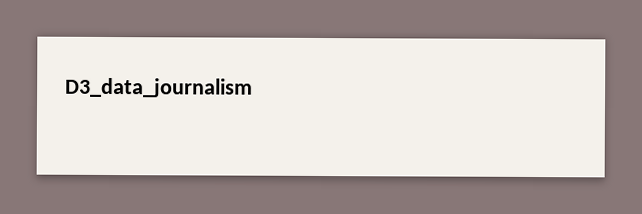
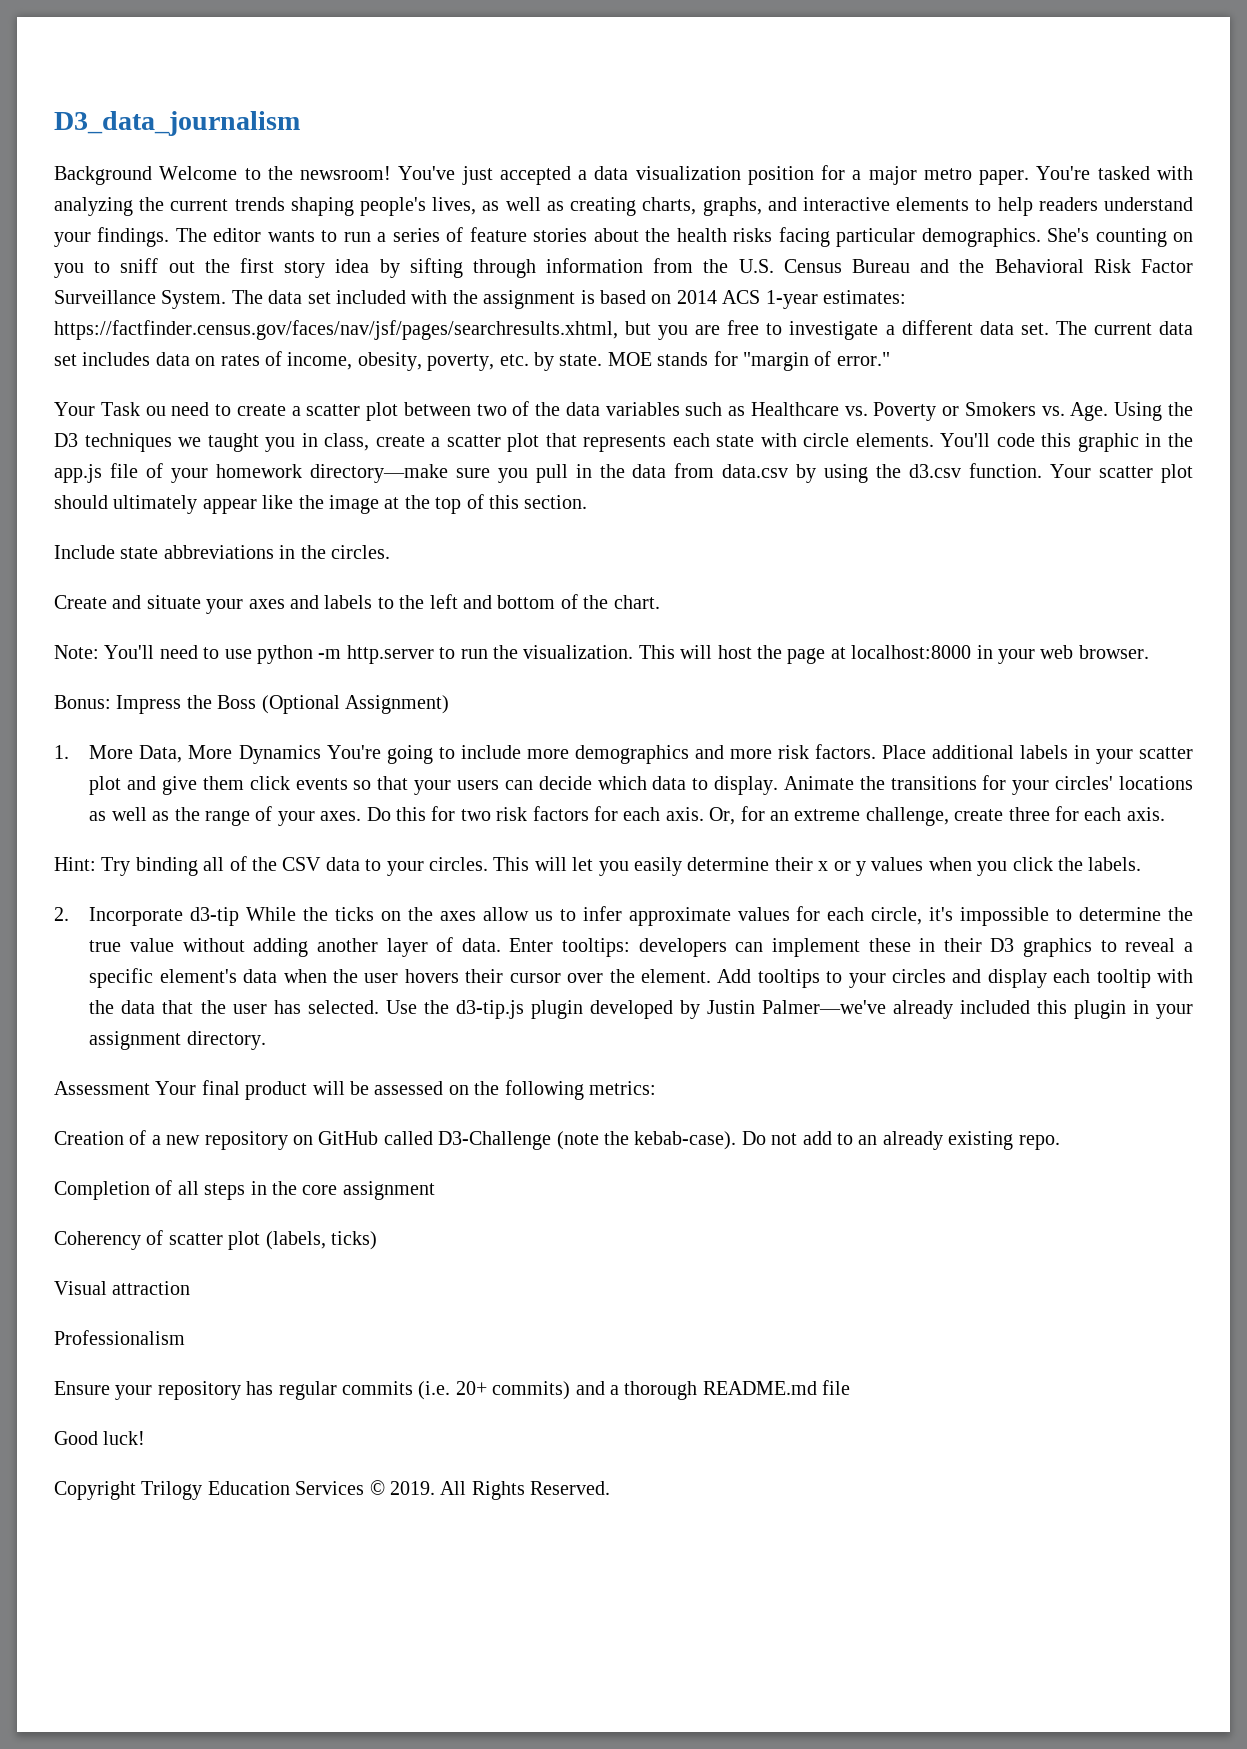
+ Background Welcome to the newsroom! You've just accepted a data visualization position for a major metro paper. You're tasked with analyzing the current trends shaping people's lives, as well as creating charts, graphs, and interactive elements to help readers understand your findings. The editor wants to run a series of feature stories about the health risks facing particular demographics. She's counting on you to sniff out the first story idea by sifting through information from the U.S. Census Bureau and the Behavioral Risk Factor Surveillance System. The data set included with the assignment is based on 2014 ACS 1-year estimates: https://factfinder.census.gov/faces/nav/jsf/pages/searchresults.xhtml, but you are free to investigate a different data set. The current data set includes data on rates of income, obesity, poverty, etc. by state. MOE stands for "margin of error."
+ Your Task ou need to create a scatter plot between two of the data variables such as Healthcare vs. Poverty or Smokers vs. Age. Using the D3 techniques we taught you in class, create a scatter plot that represents each state with circle elements. You'll code this graphic in the app.js file of your homework directory—make sure you pull in the data from data.csv by using the d3.csv function. Your scatter plot should ultimately appear like the image at the top of this section.
+ Include state abbreviations in the circles.
+ Create and situate your axes and labels to the left and bottom of the chart.
+ Note: You'll need to use python -m http.server to run the visualization. This will host the page at localhost:8000 in your web browser.
+ Bonus: Impress the Boss (Optional Assignment)
+ 1. More Data, More Dynamics You're going to include more demographics and more risk factors. Place additional labels in your scatter plot and give them click events so that your users can decide which data to display. Animate the transitions for your circles' locations as well as the range of your axes. Do this for two risk factors for each axis. Or, for an extreme challenge, create three for each axis.
+ Hint: Try binding all of the CSV data to your circles. This will let you easily determine their x or y values when you click the labels.
+ 2. Incorporate d3-tip While the ticks on the axes allow us to infer approximate values for each circle, it's impossible to determine the true value without adding another layer of data. Enter tooltips: developers can implement these in their D3 graphics to reveal a specific element's data when the user hovers their cursor over the element. Add tooltips to your circles and display each tooltip with the data that the user has selected. Use the d3-tip.js plugin developed by Justin Palmer—we've already included this plugin in your assignment directory.
+ Assessment Your final product will be assessed on the following metrics:
+ Creation of a new repository on GitHub called D3-Challenge (note the kebab-case). Do not add to an already existing repo.
+ Completion of all steps in the core assignment
+ Coherency of scatter plot (labels, ticks)
+ Visual attraction
+ Professionalism
+ Ensure your repository has regular commits (i.e. 20+ commits) and a thorough README.md file
+ Good luck!
+ Copyright Trilogy Education Services © 2019. All Rights Reserved.

